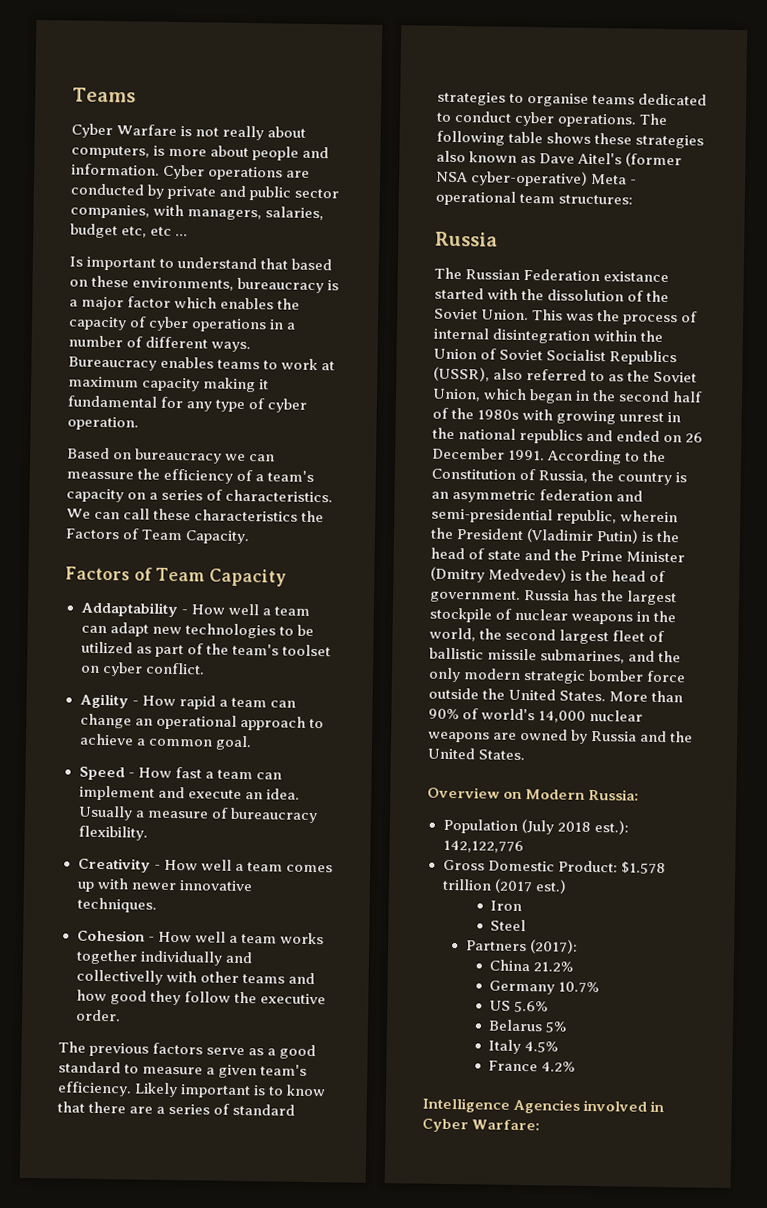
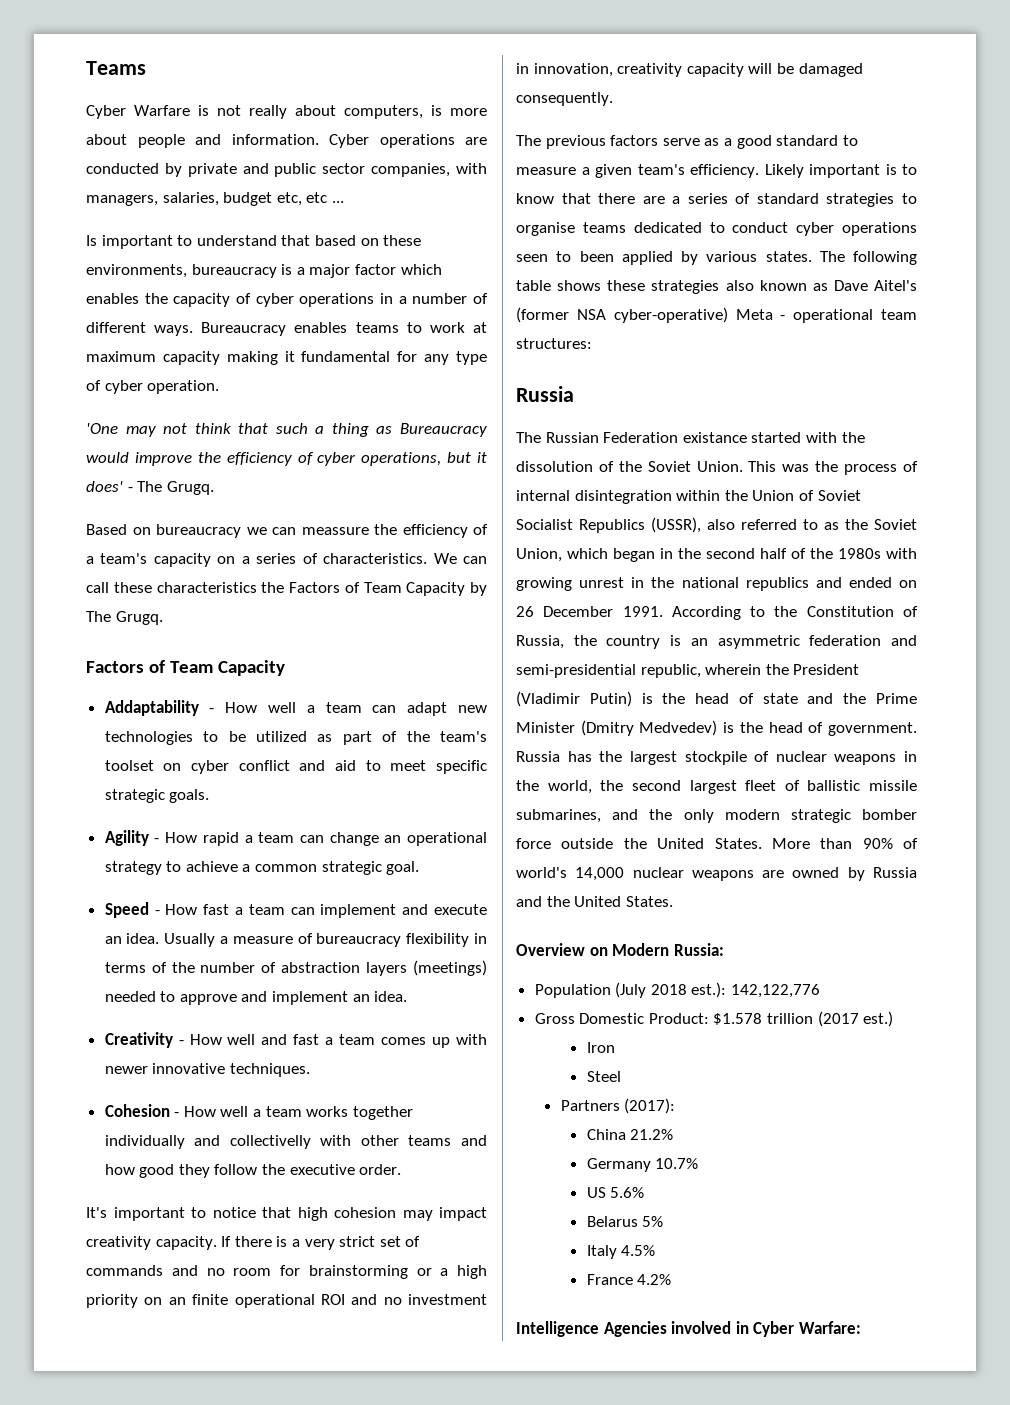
+ 'One may not think that such a thing as Bureaucracy would improve the efficiency of cyber operations, but it does' - The Grugq.
- We can call these characteristics the Factors of Team Capacity.
+ We can call these characteristics the Factors of Team Capacity by The Grugq.
- Addaptability - How well a team can adapt new technologies to be utilized as part of the team's toolset on cyber conflict.
+ Addaptability - How well a team can adapt new technologies to be utilized as part of the team's toolset on cyber conflict and aid to meet specific strategic goals.
- Agility - How rapid a team can change an operational approach to achieve a common goal.
+ Agility - How rapid a team can change an operational strategy to achieve a common strategic goal.
- Usually a measure of bureaucracy flexibility.
+ Usually a measure of bureaucracy flexibility in terms of the number of abstraction layers (meetings) needed to approve and implement an idea.
- Creativity - How well a team comes up with newer innovative techniques.
+ Creativity - How well and fast a team comes up with newer innovative techniques.
+ It's important to notice that high cohesion may impact creativity capacity. If there is a very strict set of commands and no room for brainstorming or a high priority on an finite operational ROI and no investment in innovation, creativity capacity will be damaged consequently.
- Likely important is to know that there are a series of standard strategies to organise teams dedicated to conduct cyber operations.
+ Likely important is to know that there are a series of standard strategies to organise teams dedicated to conduct cyber operations seen to been applied by various states.

